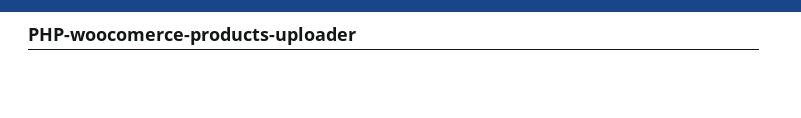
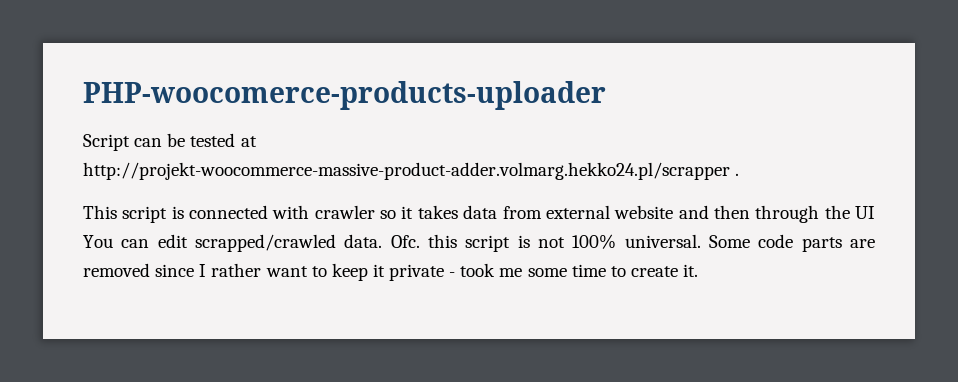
+ Script can be tested at http://projekt-woocommerce-massive-product-adder.volmarg.hekko24.pl/scrapper .
+ This script is connected with crawler so it takes data from external website and then through the UI You can edit scrapped/crawled data. Ofc. this script is not 100% universal. Some code parts are removed since I rather want to keep it private - took me some time to create it.

